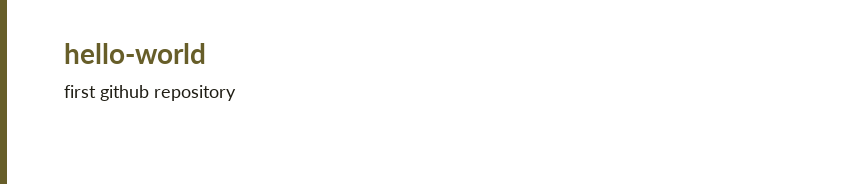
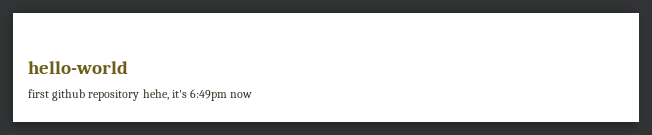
- first github repository
+ first github repository hehe, it's 6:49pm now

